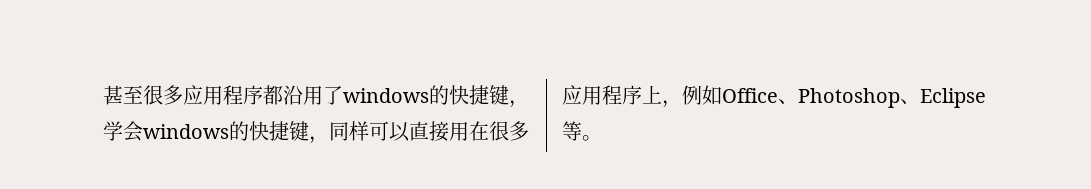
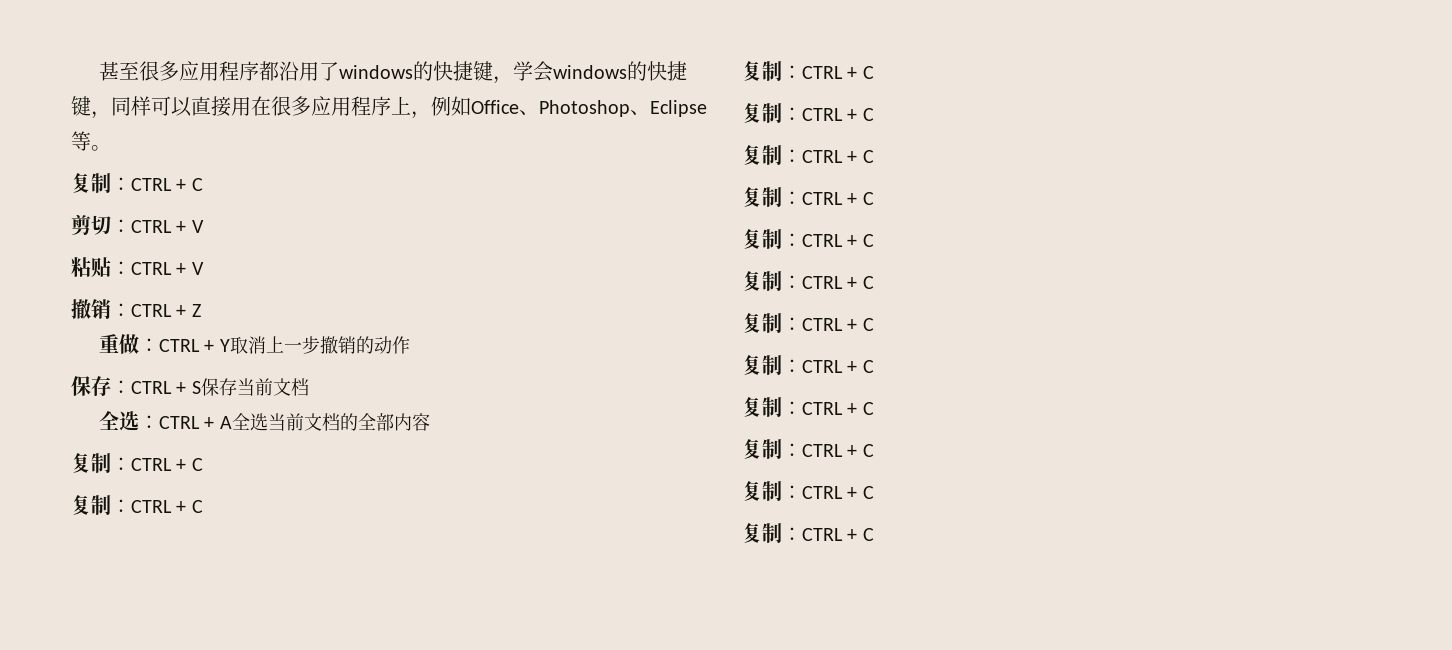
  甚至很多应用程序都沿用了windows的快捷键，学会windows的快捷键，同样可以直接用在很多应用程序上，例如Office、Photoshop、Eclipse等。
+ 复制：CTRL + C
+ 剪切：CTRL + V
+ 粘贴：CTRL + V
+ 撤销：CTRL + Z
+ 重做：CTRL + Y取消上一步撤销的动作
+ 保存：CTRL + S保存当前文档
+ 全选：CTRL + A全选当前文档的全部内容
+ 复制：CTRL + C
+ 复制：CTRL + C
+ 复制：CTRL + C
+ 复制：CTRL + C
+ 复制：CTRL + C
+ 复制：CTRL + C
+ 复制：CTRL + C
+ 复制：CTRL + C
+ 复制：CTRL + C
+ 复制：CTRL + C
+ 复制：CTRL + C
+ 复制：CTRL + C
+ 复制：CTRL + C
+ 复制：CTRL + C

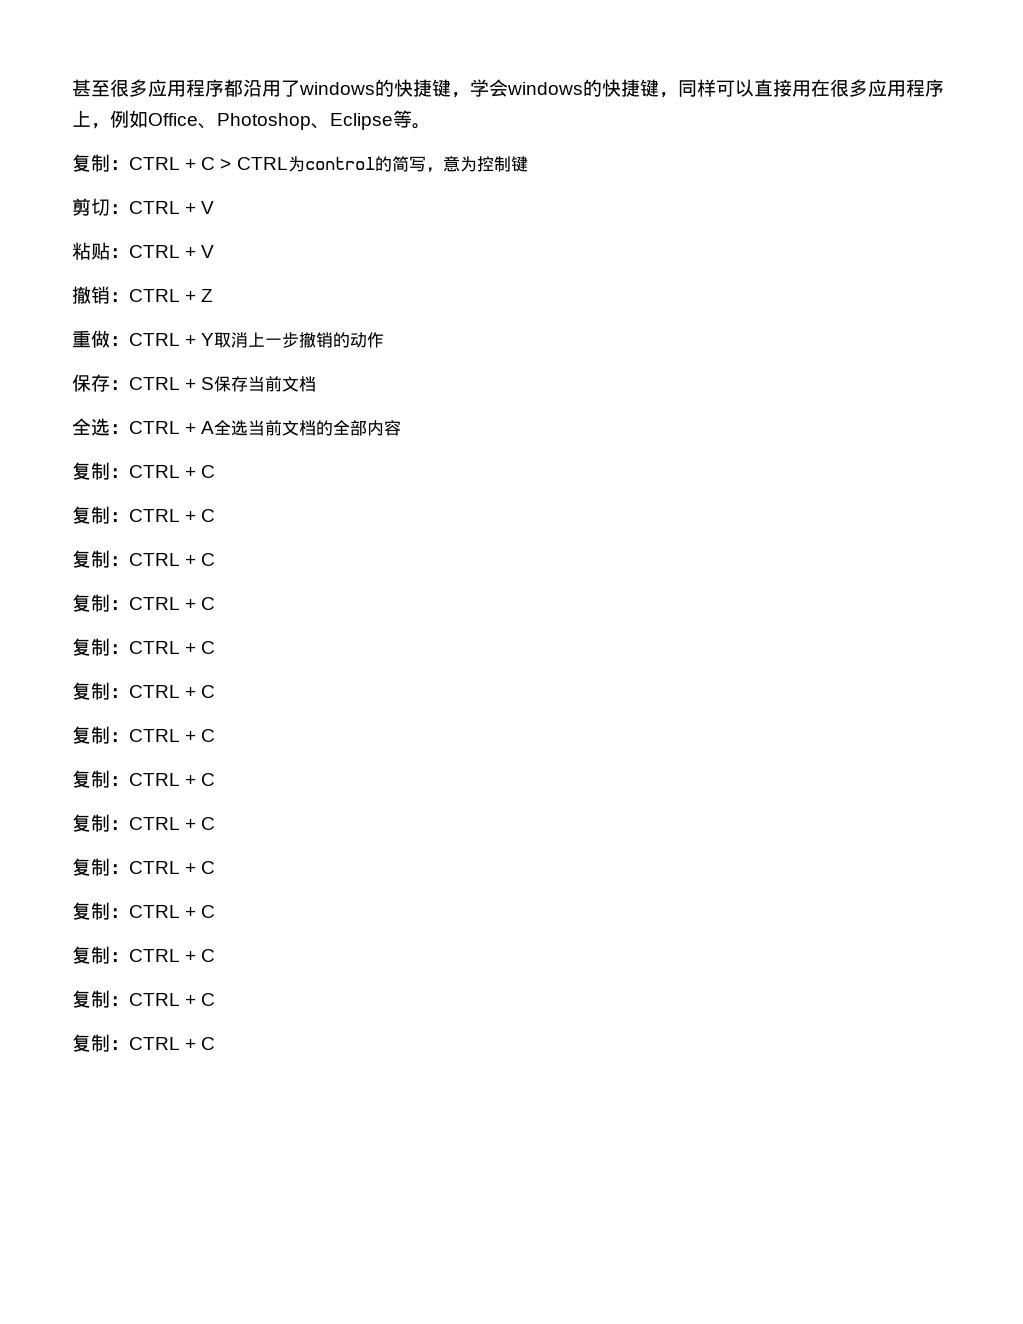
  甚至很多应用程序都沿用了windows的快捷键，学会windows的快捷键，同样可以直接用在很多应用程序上，例如Office、Photoshop、Eclipse等。
- 复制：CTRL + C
+ 复制：CTRL + C > CTRL为control的简写，意为控制键

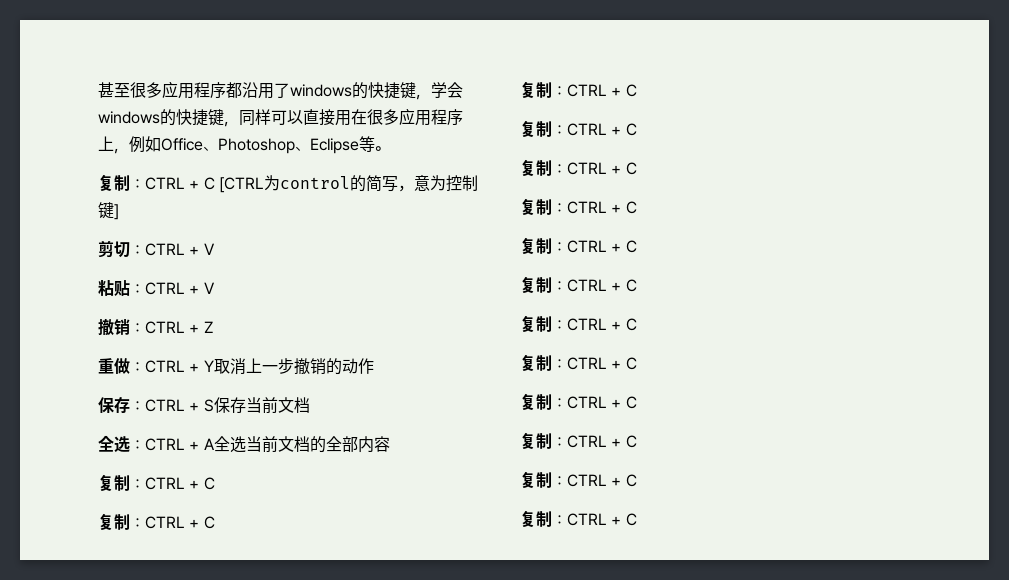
- 复制：CTRL + C > CTRL为control的简写，意为控制键
+ 复制：CTRL + C [CTRL为control的简写，意为控制键]

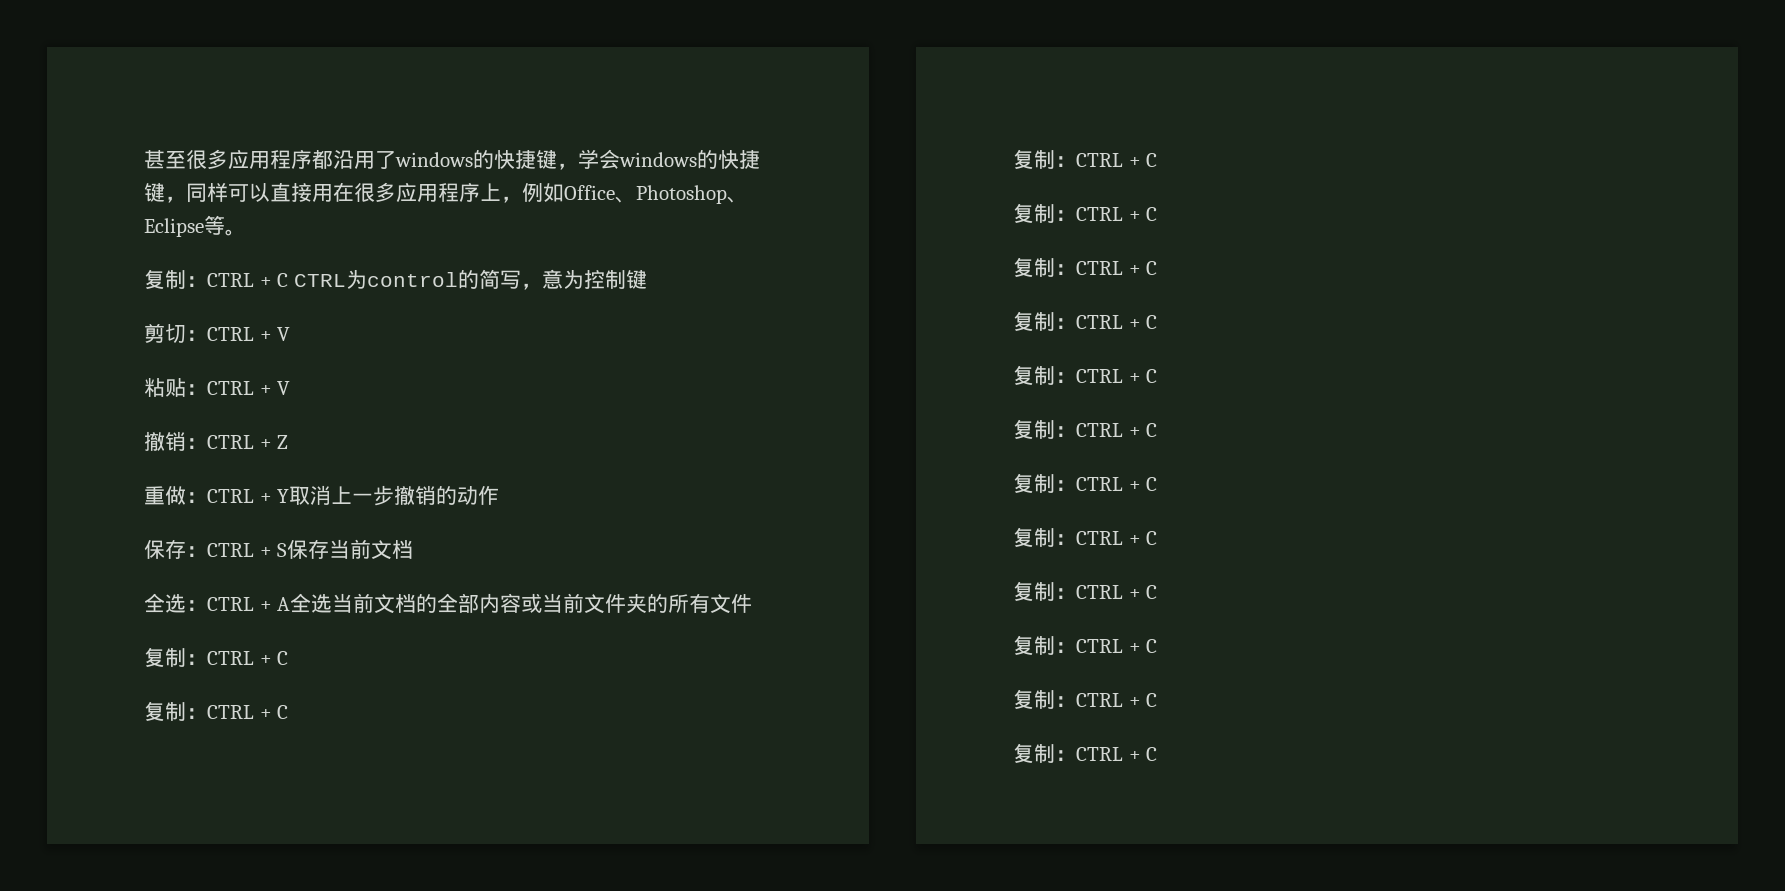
- 复制：CTRL + C [CTRL为control的简写，意为控制键]
+ 复制：CTRL + C CTRL为control的简写，意为控制键
- 全选：CTRL + A全选当前文档的全部内容
+ 全选：CTRL + A全选当前文档的全部内容或当前文件夹的所有文件

